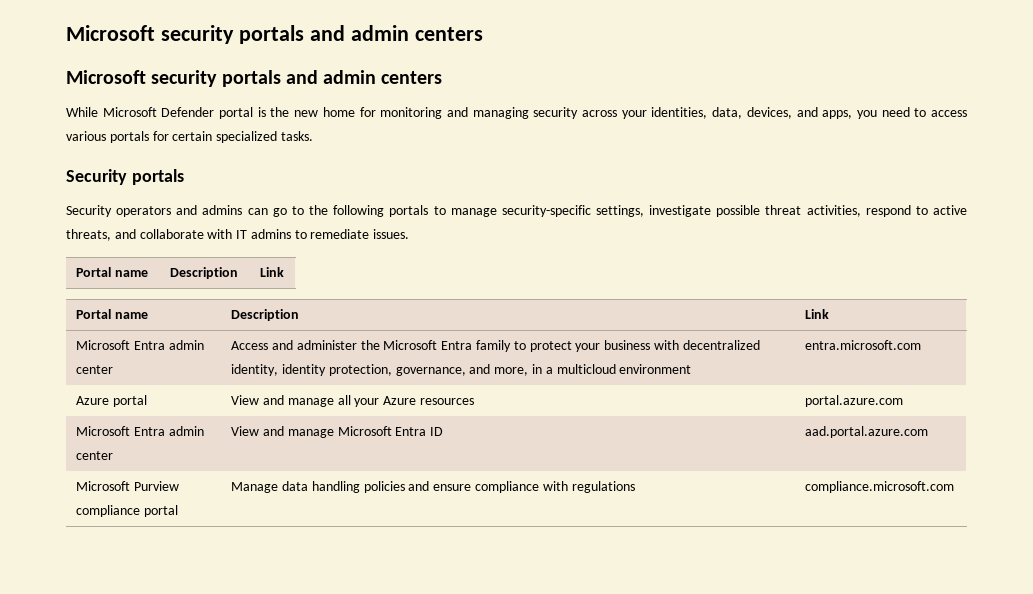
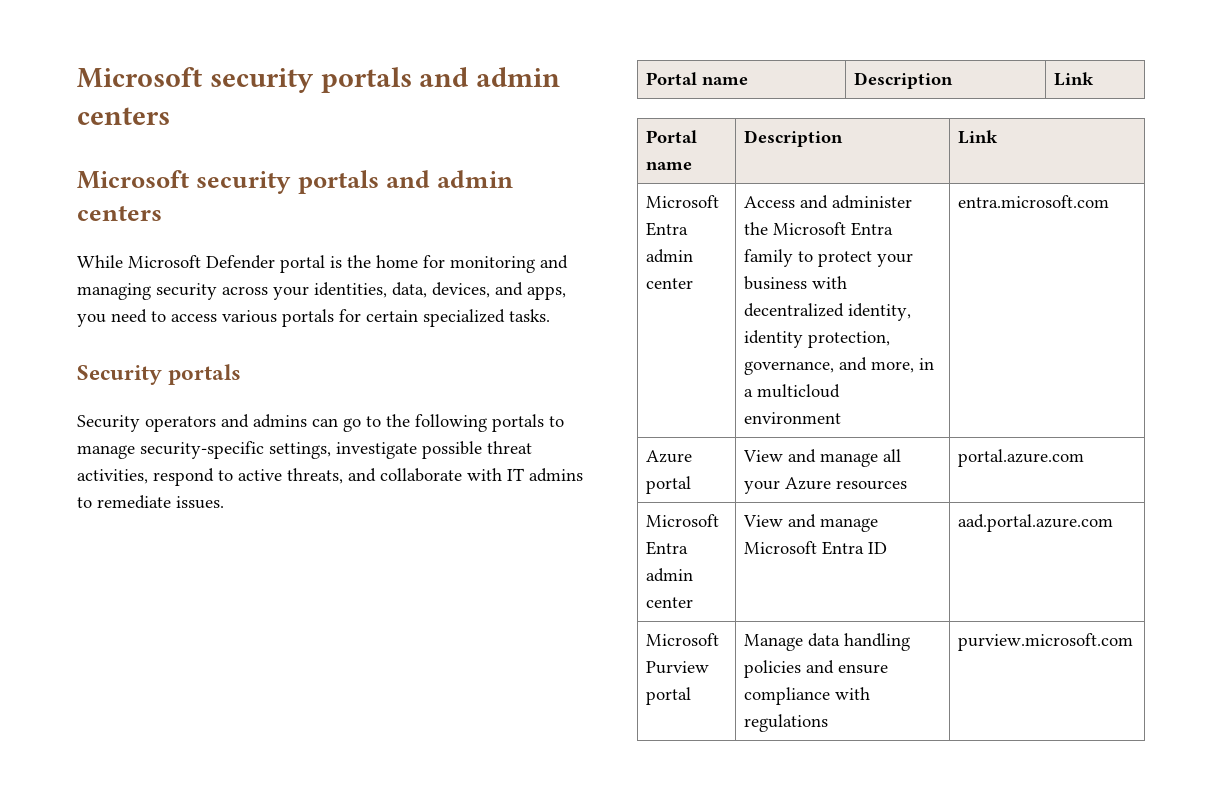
- While Microsoft Defender portal is the new home for monitoring and managing security across your identities, data, devices, and apps, you need to access various portals for certain specialized tasks.
+ While Microsoft Defender portal is the home for monitoring and managing security across your identities, data, devices, and apps, you need to access various portals for certain specialized tasks.
- Microsoft Purview compliance portal | Manage data handling policies and ensure compliance with regulations | compliance.microsoft.com
+ Microsoft Purview portal | Manage data handling policies and ensure compliance with regulations | purview.microsoft.com

